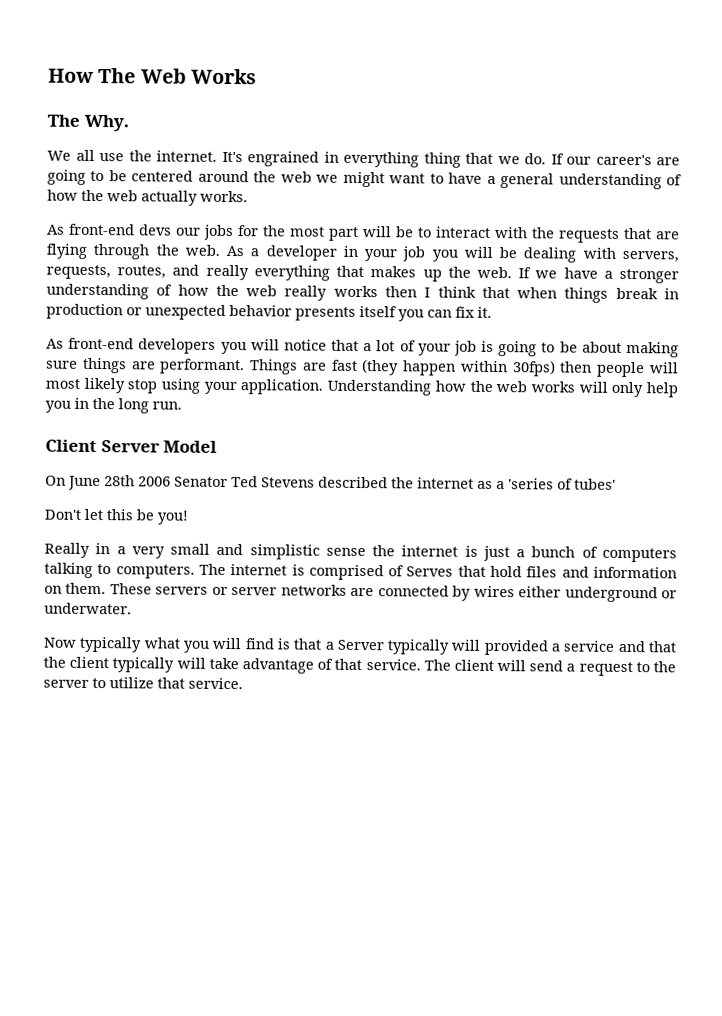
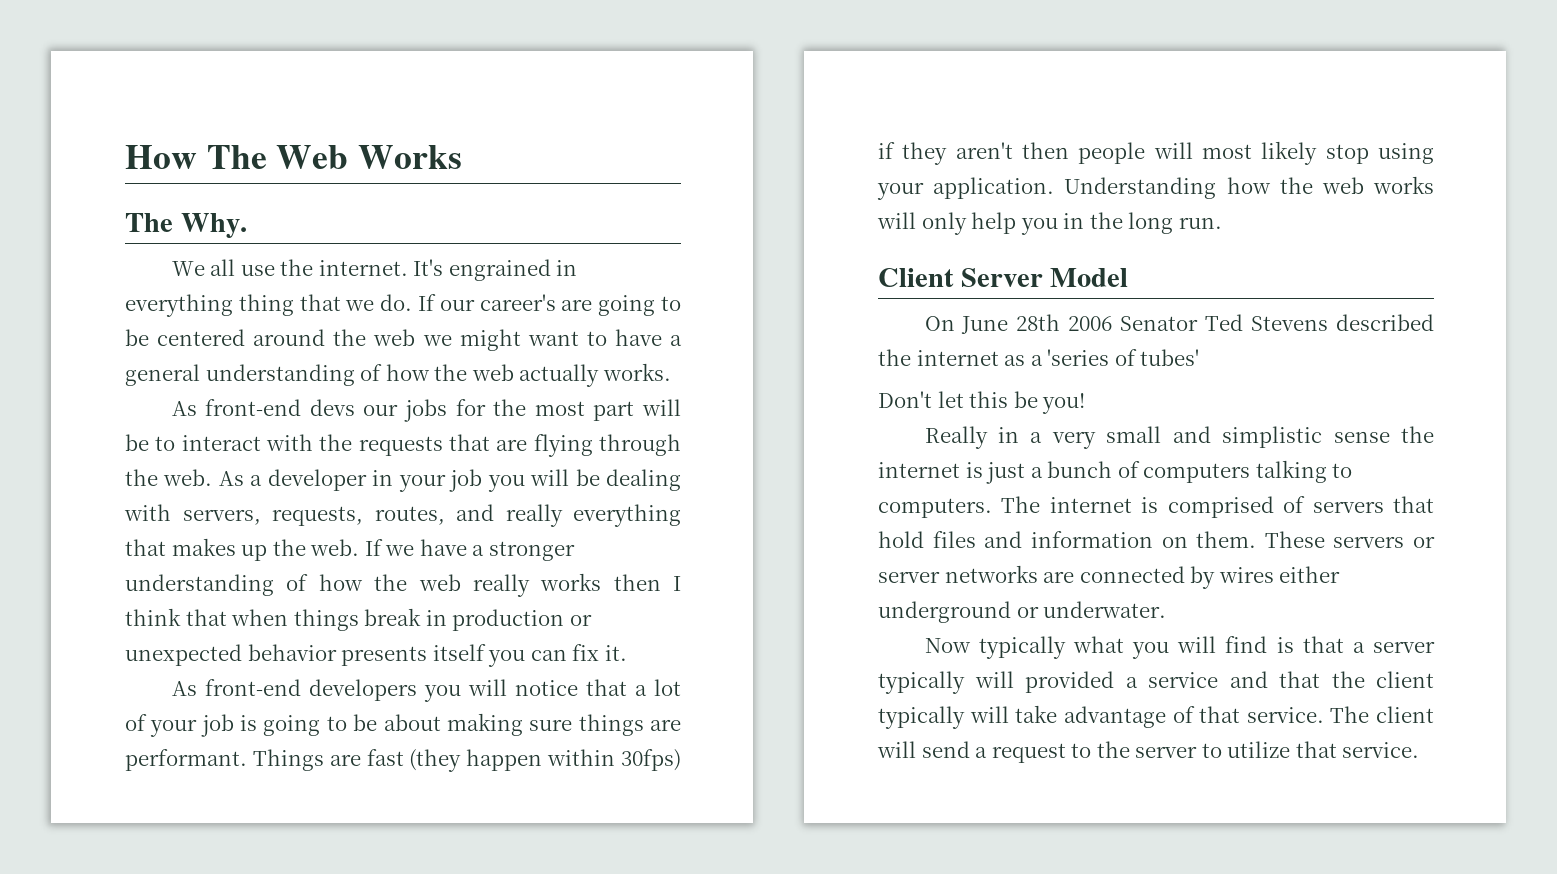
- Things are fast (they happen within 30fps) then people will most likely stop using your application.
+ Things are fast (they happen within 30fps) if they aren't then people will most likely stop using your application.
- The internet is comprised of Serves that hold files and information on them.
+ The internet is comprised of servers that hold files and information on them.
- Now typically what you will find is that a Server typically will provided a service and that the client typically will take advantage of that service.
+ Now typically what you will find is that a server typically will provided a service and that the client typically will take advantage of that service.

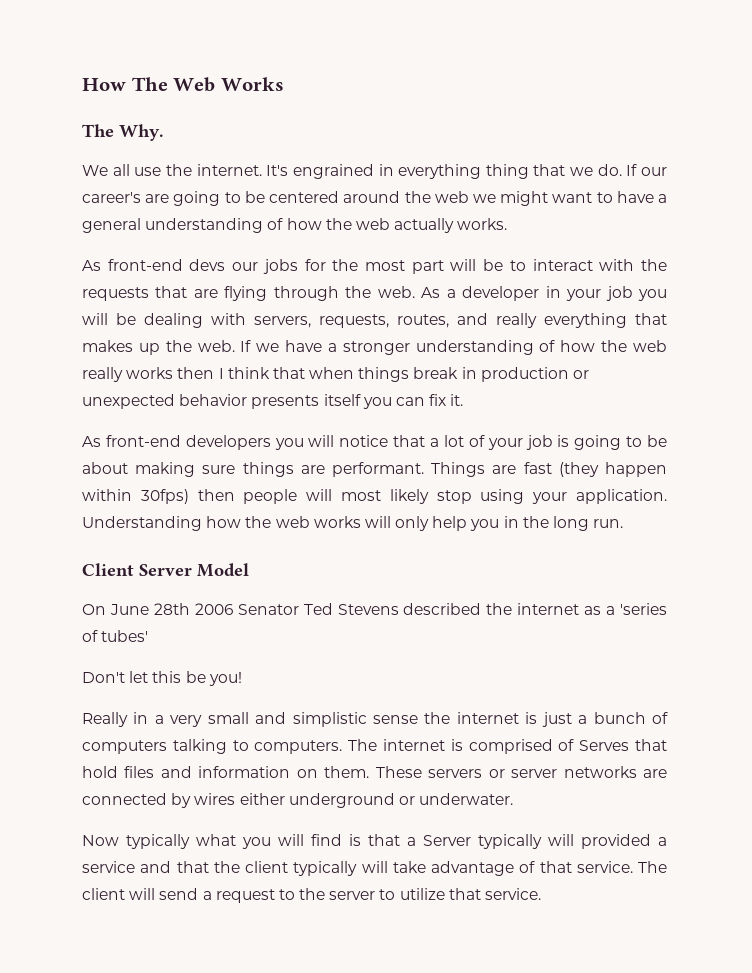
- Things are fast (they happen within 30fps) if they aren't then people will most likely stop using your application.
+ Things are fast (they happen within 30fps) then people will most likely stop using your application.
- The internet is comprised of servers that hold files and information on them.
+ The internet is comprised of Serves that hold files and information on them.
- Now typically what you will find is that a server typically will provided a service and that the client typically will take advantage of that service.
+ Now typically what you will find is that a Server typically will provided a service and that the client typically will take advantage of that service.

